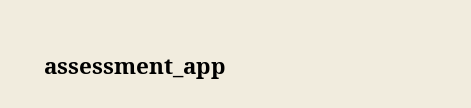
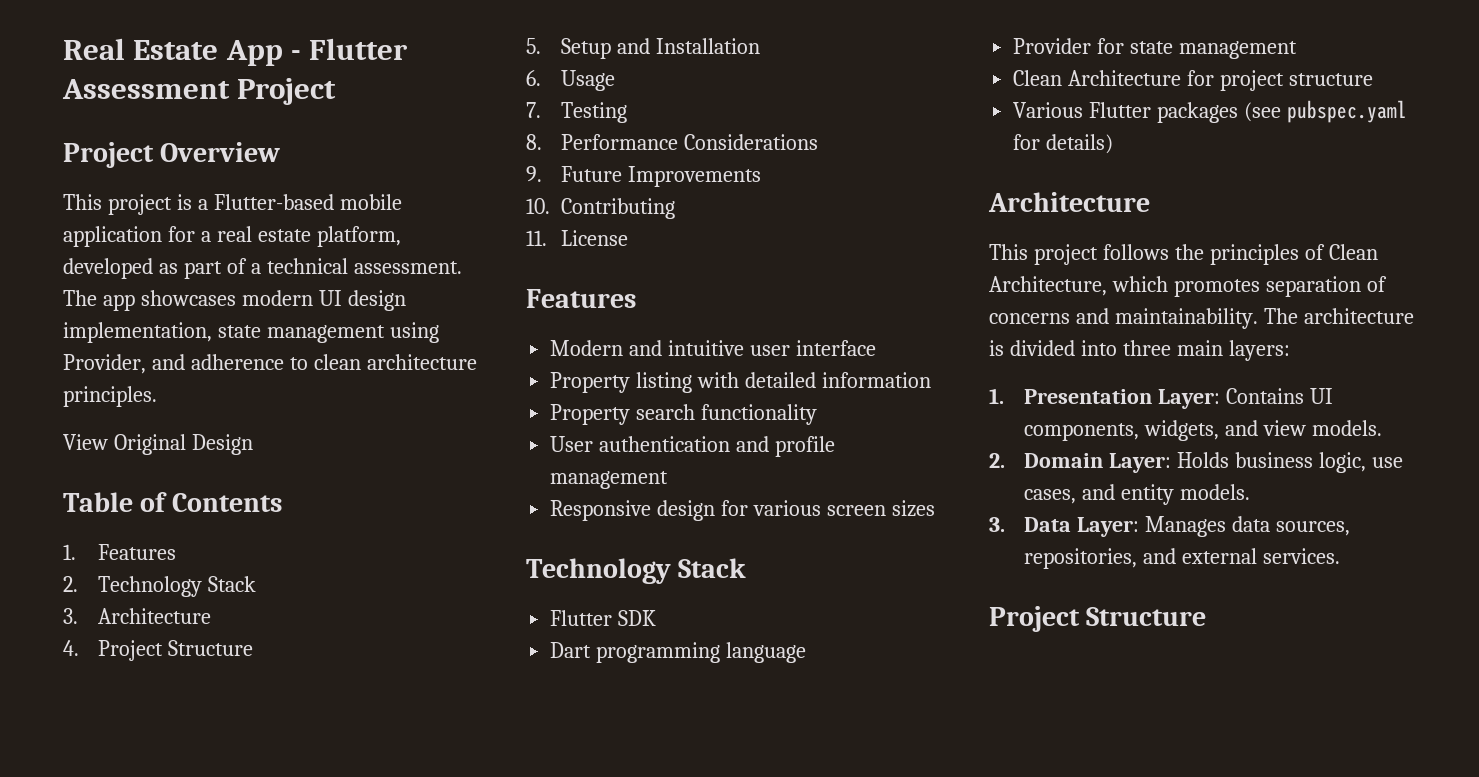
- assessment_app
+ Real Estate App - Flutter Assessment Project
+ Project Overview
+ This project is a Flutter-based mobile application for a real estate platform, developed as part of a technical assessment. The app showcases modern UI design implementation, state management using Provider, and adherence to clean architecture principles.
+ View Original Design
+ Table of Contents
+ 1. Features
+ 2. Technology Stack
+ 3. Architecture
+ 4. Project Structure
+ 5. Setup and Installation
+ 6. Usage
+ 7. Testing
+ 8. Performance Considerations
+ 9. Future Improvements
+ 10. Contributing
+ 11. License
+ Features
+ Modern and intuitive user interface
+ Property listing with detailed information
+ Property search functionality
+ User authentication and profile management
+ Responsive design for various screen sizes
+ Technology Stack
+ Flutter SDK
+ Dart programming language
+ Provider for state management
+ Clean Architecture for project structure
+ Various Flutter packages (see pubspec.yaml for details)
+ Architecture
+ This project follows the principles of Clean Architecture, which promotes separation of concerns and maintainability. The architecture is divided into three main layers:
+ 1. Presentation Layer: Contains UI components, widgets, and view models.
+ 2. Domain Layer: Holds business logic, use cases, and entity models.
+ 3. Data Layer: Manages data sources, repositories, and external services.
+ Project Structure

